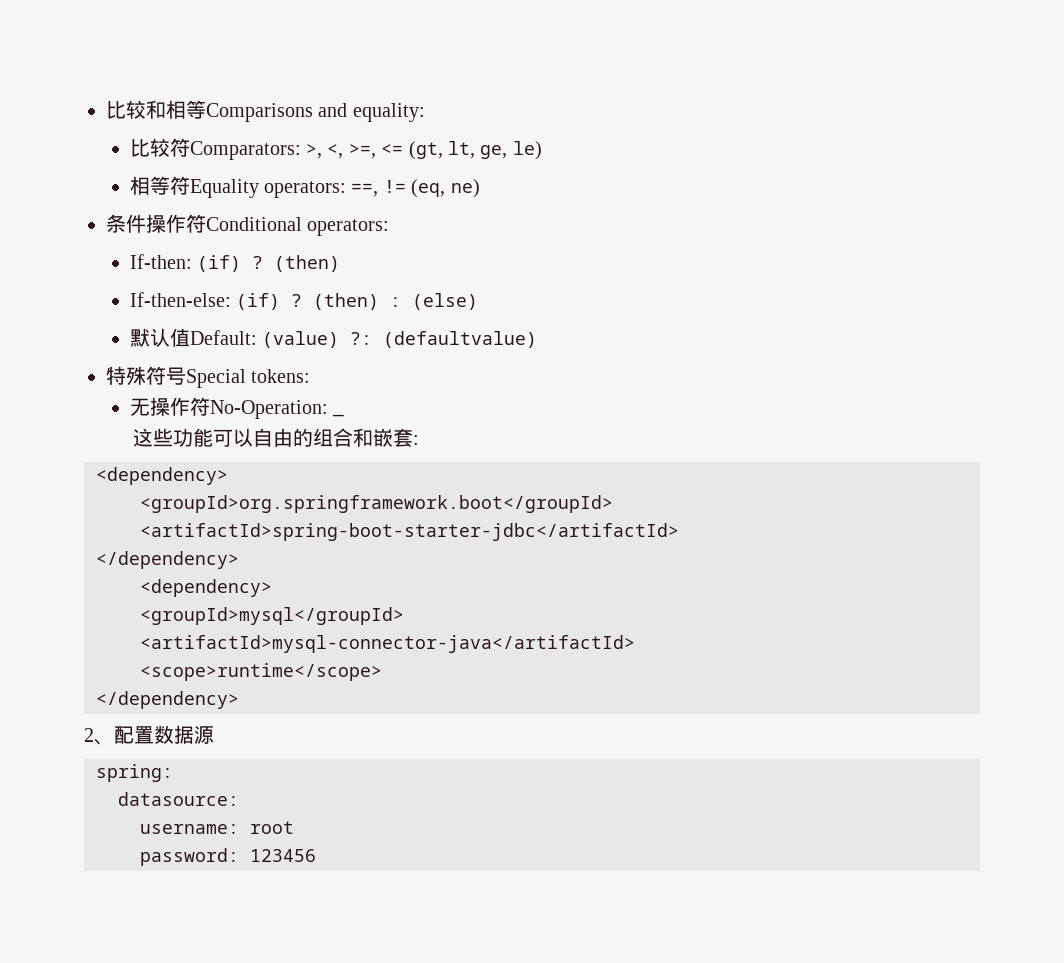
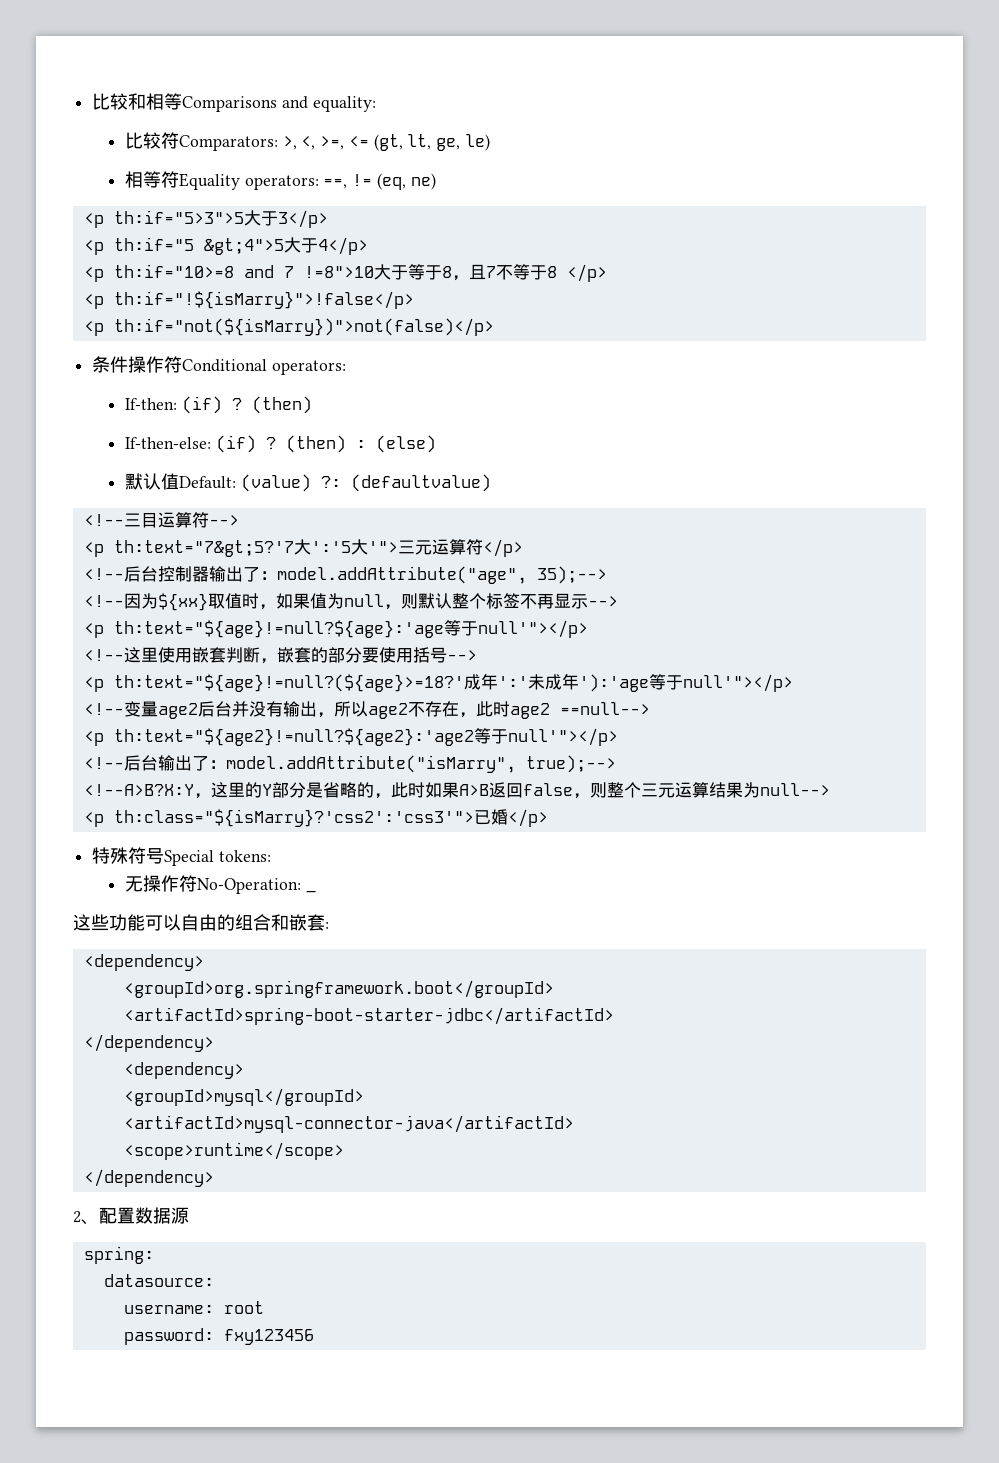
+ <p th:if="5>3">5大于3</p>
+ <p th:if="5 &gt;4">5大于4</p>
+ <p th:if="10>=8 and 7 !=8">10大于等于8，且7不等于8 </p>
+ <p th:if="!${isMarry}">!false</p>
+ <p th:if="not(${isMarry})">not(false)</p>
+ <!--三目运算符-->
+ <p th:text="7&gt;5?'7大':'5大'">三元运算符</p>
+ <!--后台控制器输出了：model.addAttribute("age", 35);-->
+ <!--因为${xx}取值时，如果值为null，则默认整个标签不再显示-->
+ <p th:text="${age}!=null?${age}:'age等于null'"></p>
+ <!--这里使用嵌套判断，嵌套的部分要使用括号-->
+ <p th:text="${age}!=null?(${age}>=18?'成年':'未成年'):'age等于null'"></p>
+ <!--变量age2后台并没有输出，所以age2不存在，此时age2 ==null-->
+ <p th:text="${age2}!=null?${age2}:'age2等于null'"></p>
+ <!--后台输出了：model.addAttribute("isMarry", true);-->
+ <!--A>B?X:Y，这里的Y部分是省略的，此时如果A>B返回false，则整个三元运算结果为null-->
+ <p th:class="${isMarry}?'css2':'css3'">已婚</p>
- password: 123456
+ password: fxy123456

